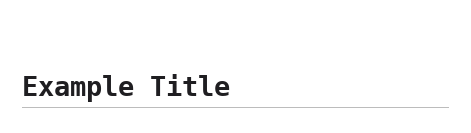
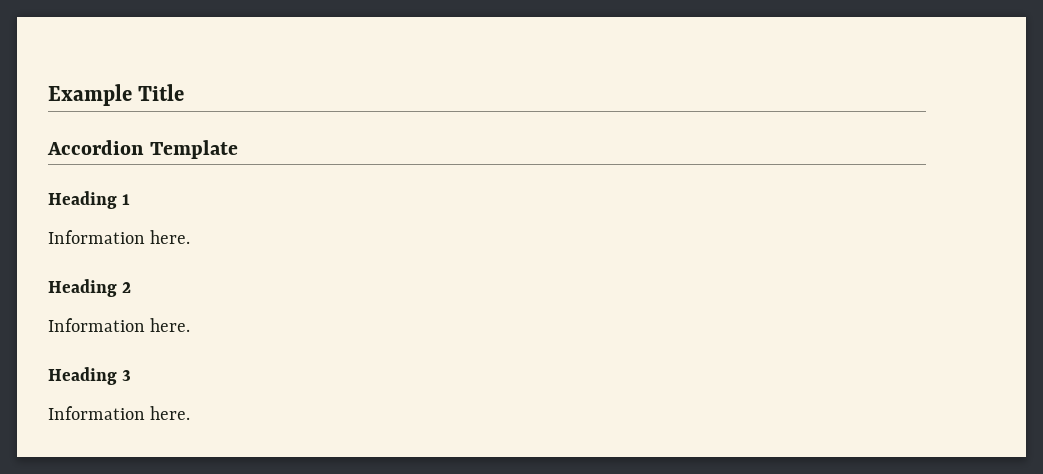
+ Accordion Template
+ Heading 1
+ Information here.
+ Heading 2
+ Information here.
+ Heading 3
+ Information here.

